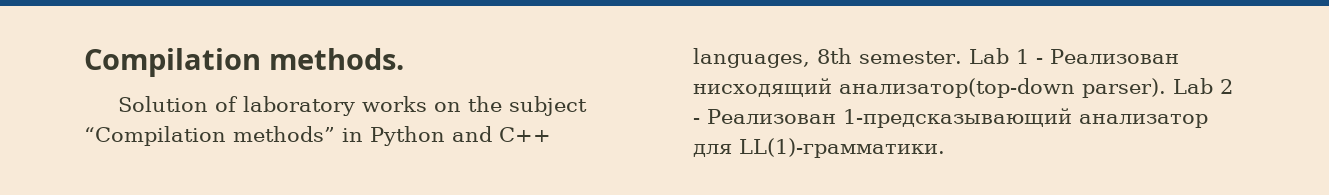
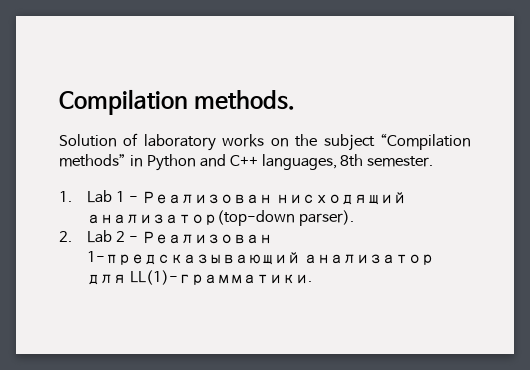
- Solution of laboratory works on the subject “Compilation methods” in Python and C++ languages, 8th semester. Lab 1 - Реализован нисходящий анализатор(top-down parser). Lab 2 - Реализован 1-предсказывающий анализатор для LL(1)-грамматики.
+ Solution of laboratory works on the subject “Compilation methods” in Python and C++ languages, 8th semester.
+ 1. Lab 1 - Реализован нисходящий анализатор(top-down parser).
+ 2. Lab 2 - Реализован 1-предсказывающий анализатор для LL(1)-грамматики.

